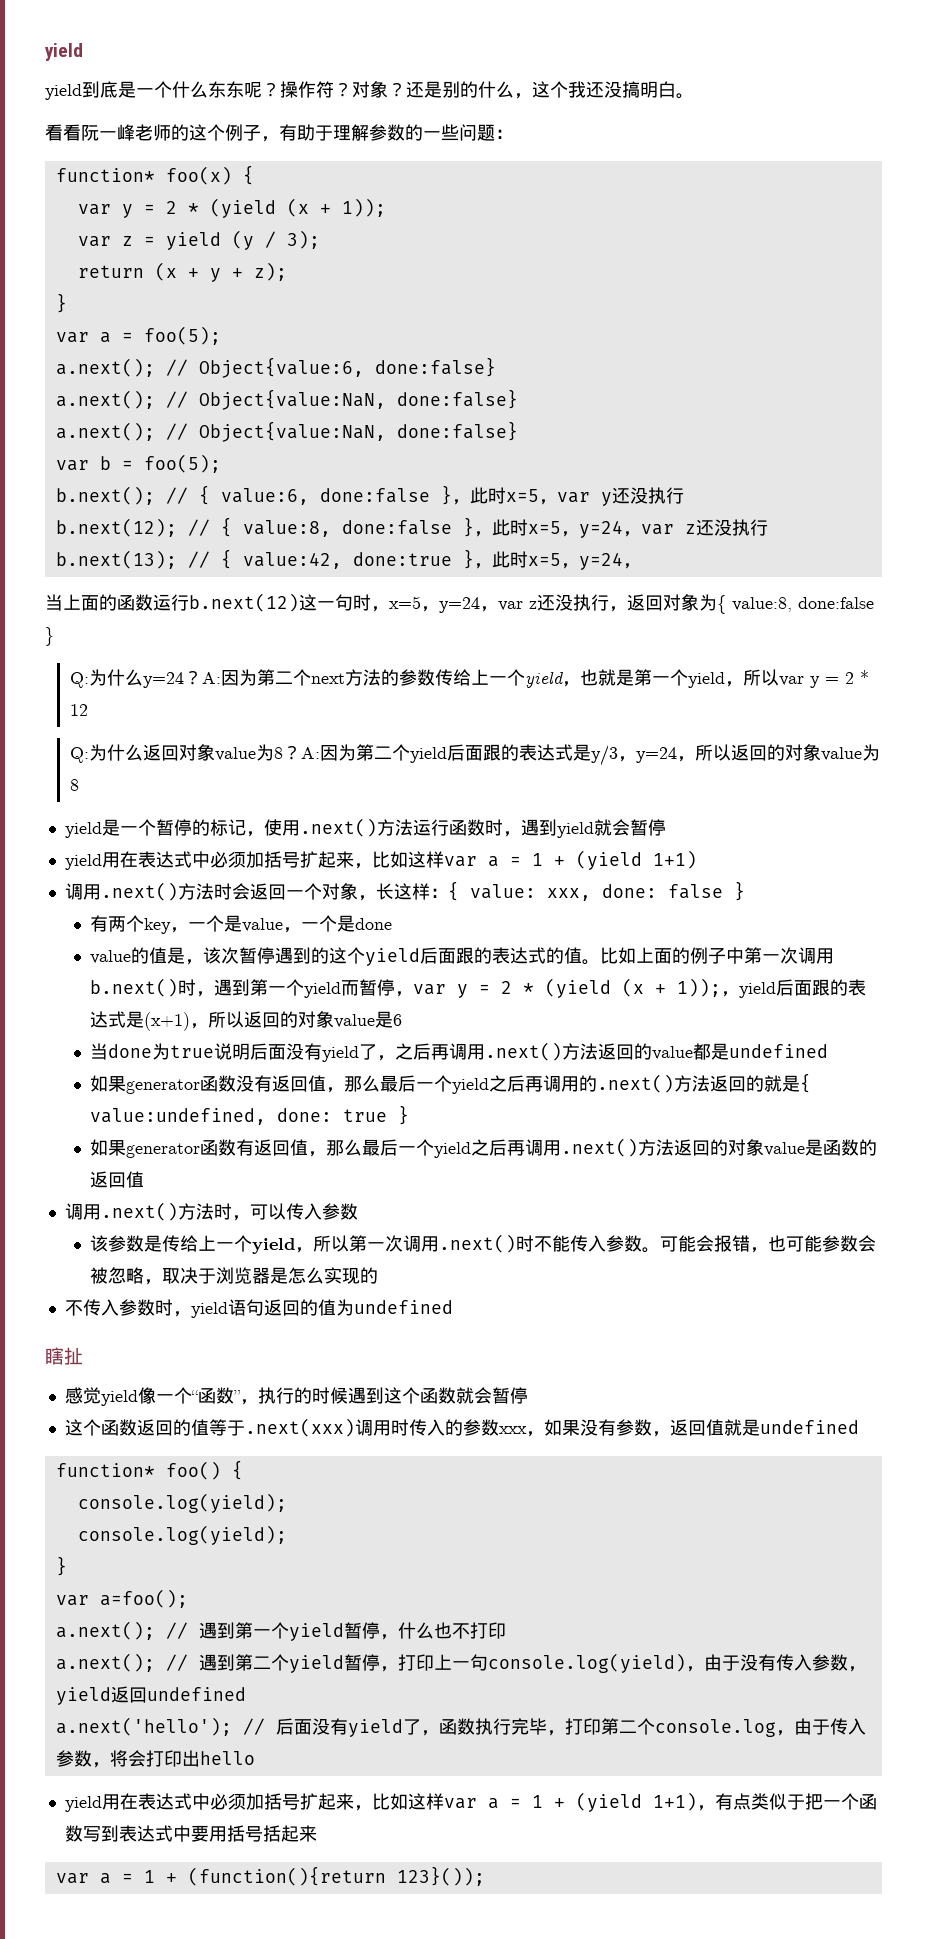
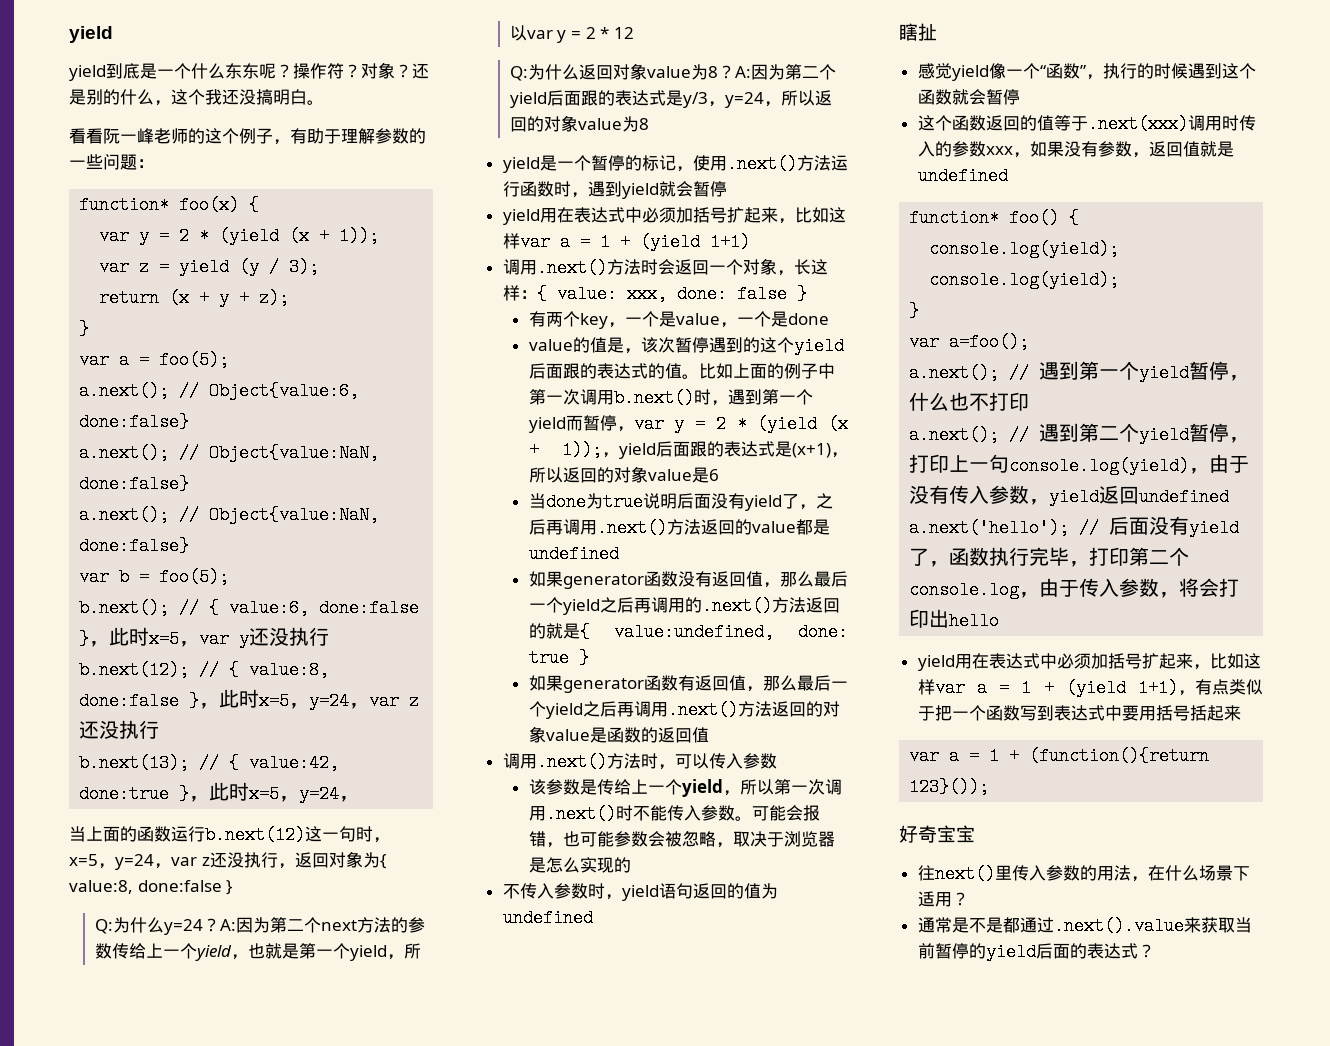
+ 好奇宝宝
+ 往next()里传入参数的用法，在什么场景下适用？
+ 通常是不是都通过.next().value来获取当前暂停的yield后面的表达式？

